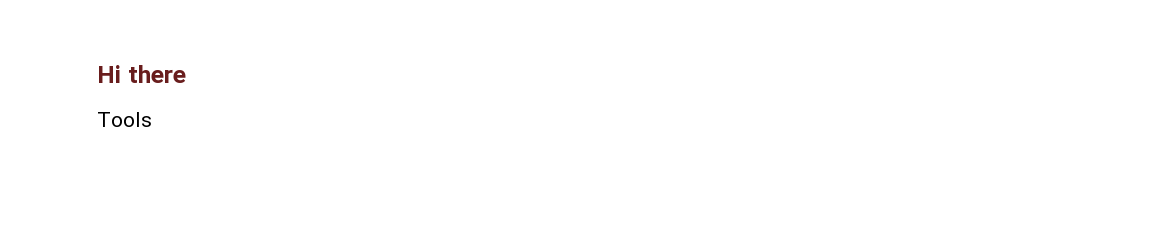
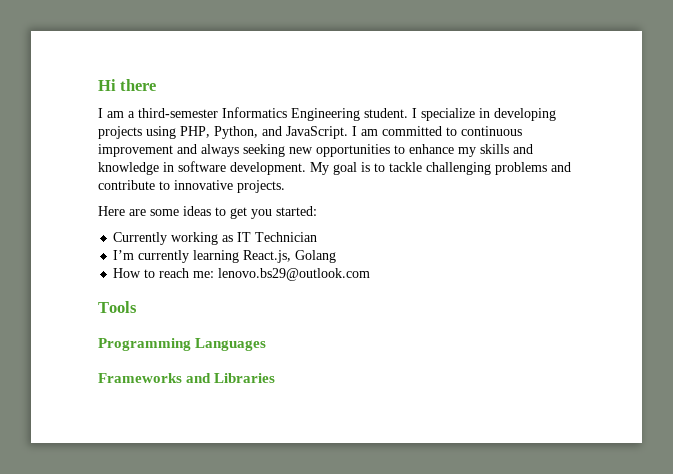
+ I am a third-semester Informatics Engineering student. I specialize in developing projects using PHP, Python, and JavaScript. I am committed to continuous improvement and always seeking new opportunities to enhance my skills and knowledge in software development. My goal is to tackle challenging problems and contribute to innovative projects.
+ Here are some ideas to get you started:
+ Currently working as IT Technician
+ I’m currently learning React.js, Golang
+ How to reach me: lenovo.bs29@outlook.com
  Tools
+ Programming Languages
+ Frameworks and Libraries

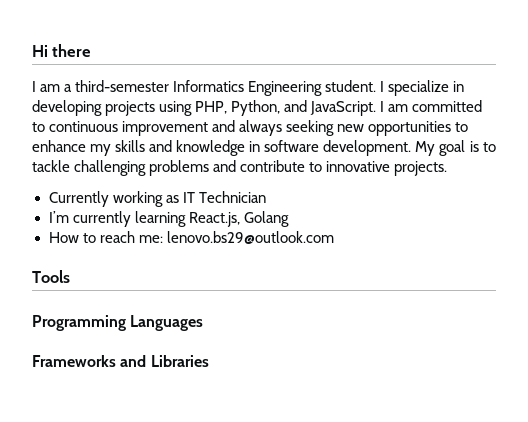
- Here are some ideas to get you started:

